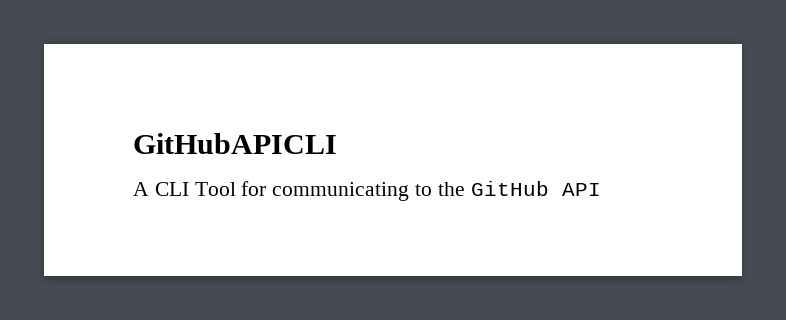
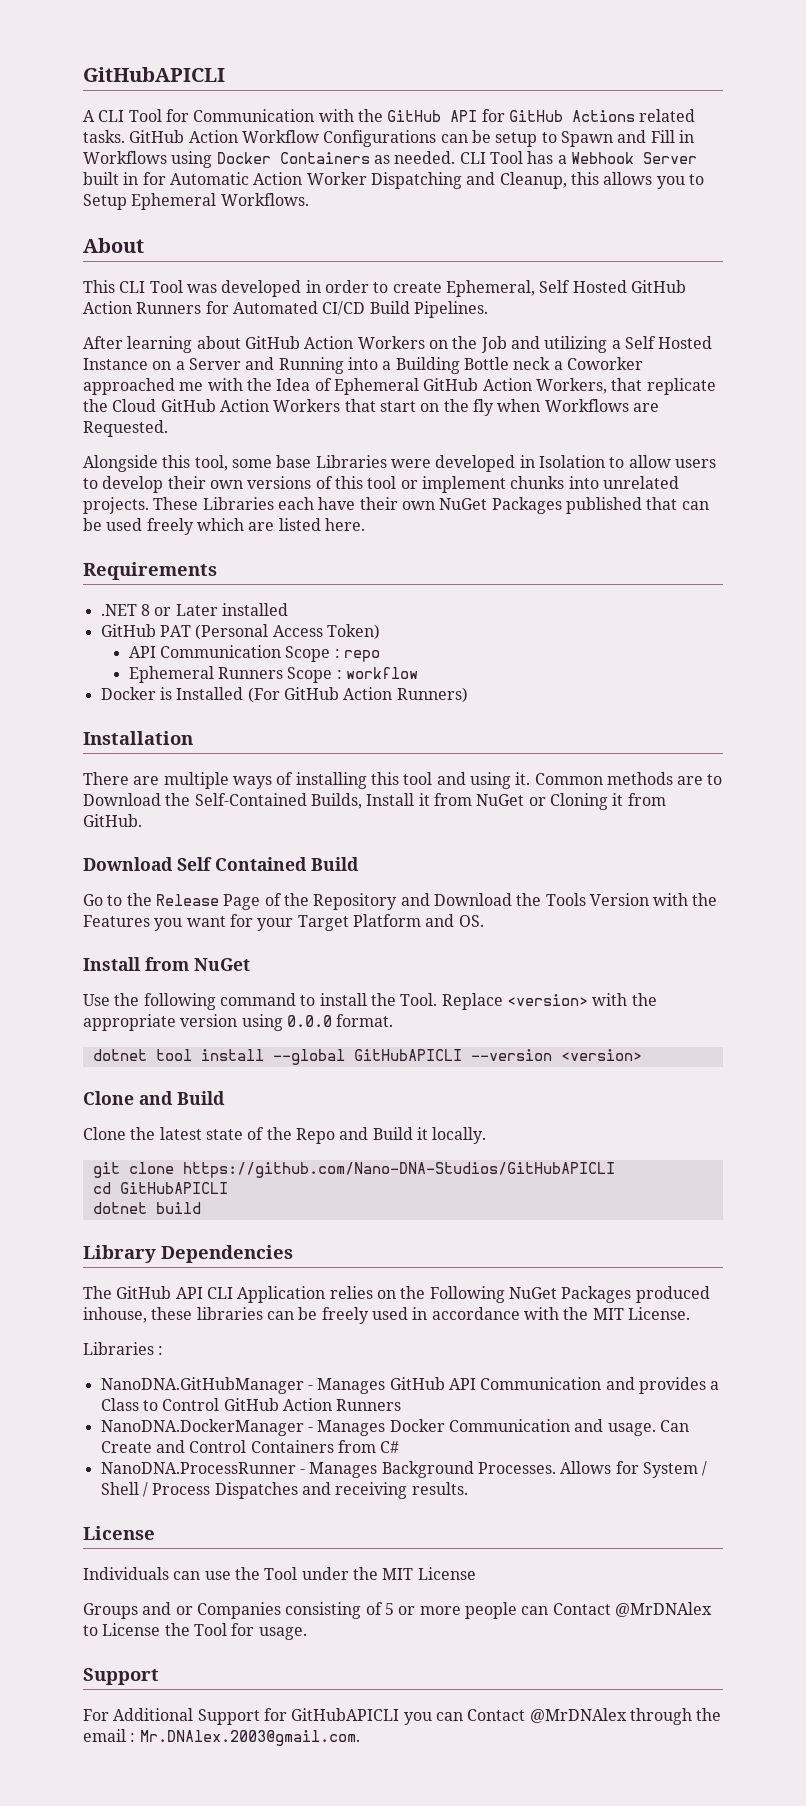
- A CLI Tool for communicating to the GitHub API
+ A CLI Tool for Communication with the GitHub API for GitHub Actions related tasks. GitHub Action Workflow Configurations can be setup to Spawn and Fill in Workflows using Docker Containers as needed. CLI Tool has a Webhook Server built in for Automatic Action Worker Dispatching and Cleanup, this allows you to Setup Ephemeral Workflows.
+ About
+ This CLI Tool was developed in order to create Ephemeral, Self Hosted GitHub Action Runners for Automated CI/CD Build Pipelines.
+ After learning about GitHub Action Workers on the Job and utilizing a Self Hosted Instance on a Server and Running into a Building Bottle neck a Coworker approached me with the Idea of Ephemeral GitHub Action Workers, that replicate the Cloud GitHub Action Workers that start on the fly when Workflows are Requested.
+ Alongside this tool, some base Libraries were developed in Isolation to allow users to develop their own versions of this tool or implement chunks into unrelated projects. These Libraries each have their own NuGet Packages published that can be used freely which are listed here.
+ Requirements
+ .NET 8 or Later installed
+ GitHub PAT (Personal Access Token)
+ API Communication Scope : repo
+ Ephemeral Runners Scope : workflow
+ Docker is Installed (For GitHub Action Runners)
+ Installation
+ There are multiple ways of installing this tool and using it. Common methods are to Download the Self-Contained Builds, Install it from NuGet or Cloning it from GitHub.
+ Download Self Contained Build
+ Go to the Release Page of the Repository and Download the Tools Version with the Features you want for your Target Platform and OS.
+ Install from NuGet
+ Use the following command to install the Tool. Replace <version> with the appropriate version using 0.0.0 format.
+ dotnet tool install --global GitHubAPICLI --version <version>
+ Clone and Build
+ Clone the latest state of the Repo and Build it locally.
+ git clone https://github.com/Nano-DNA-Studios/GitHubAPICLI
+ cd GitHubAPICLI
+ dotnet build
+ Library Dependencies
+ The GitHub API CLI Application relies on the Following NuGet Packages produced inhouse, these libraries can be freely used in accordance with the MIT License.
+ Libraries :
+ NanoDNA.GitHubManager - Manages GitHub API Communication and provides a Class to Control GitHub Action Runners
+ NanoDNA.DockerManager - Manages Docker Communication and usage. Can Create and Control Containers from C#
+ NanoDNA.ProcessRunner - Manages Background Processes. Allows for System / Shell / Process Dispatches and receiving results.
+ License
+ Individuals can use the Tool under the MIT License
+ Groups and or Companies consisting of 5 or more people can Contact @MrDNAlex to License the Tool for usage.
+ Support
+ For Additional Support for GitHubAPICLI you can Contact @MrDNAlex through the email : Mr.DNAlex.2003@gmail.com.

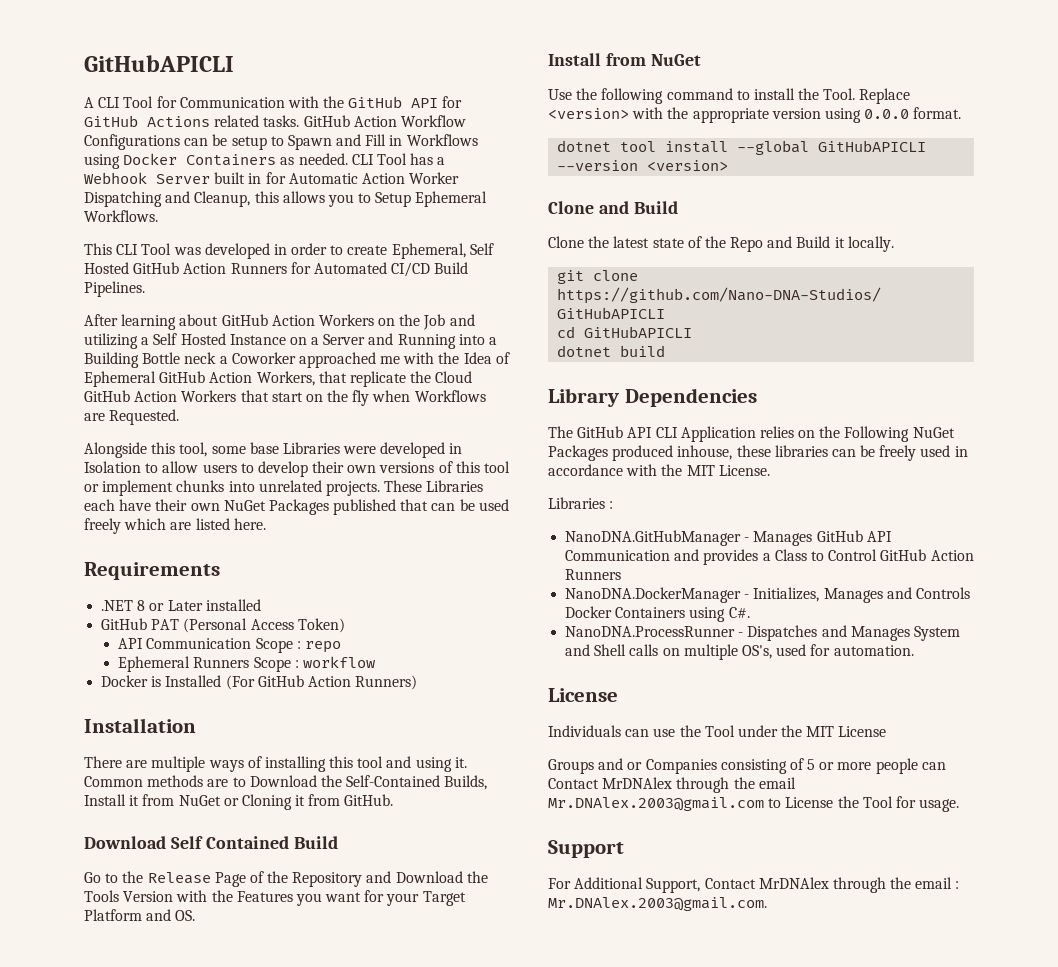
- About
- NanoDNA.DockerManager - Manages Docker Communication and usage. Can Create and Control Containers from C#
- NanoDNA.ProcessRunner - Manages Background Processes. Allows for System / Shell / Process Dispatches and receiving results.
+ NanoDNA.DockerManager - Initializes, Manages and Controls Docker Containers using C#.
+ NanoDNA.ProcessRunner - Dispatches and Manages System and Shell calls on multiple OS's, used for automation.
- Groups and or Companies consisting of 5 or more people can Contact @MrDNAlex to License the Tool for usage.
+ Groups and or Companies consisting of 5 or more people can Contact MrDNAlex through the email Mr.DNAlex.2003@gmail.com to License the Tool for usage.
- For Additional Support for GitHubAPICLI you can Contact @MrDNAlex through the email : Mr.DNAlex.2003@gmail.com.
+ For Additional Support, Contact MrDNAlex through the email : Mr.DNAlex.2003@gmail.com.

